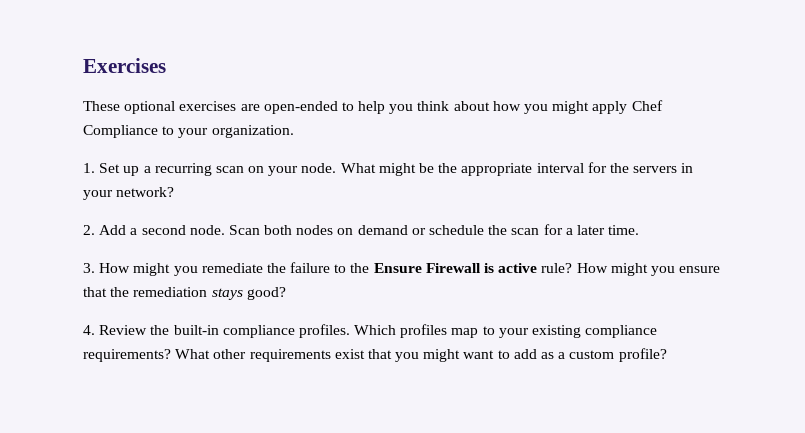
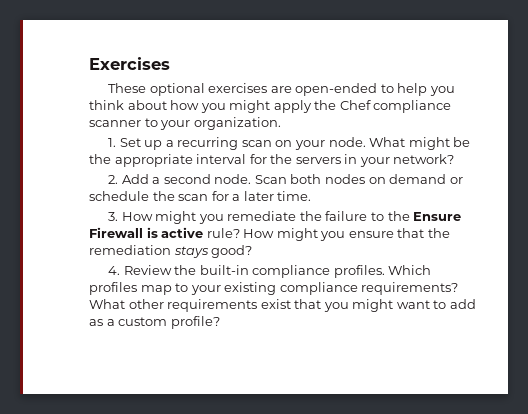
- These optional exercises are open-ended to help you think about how you might apply Chef Compliance to your organization.
+ These optional exercises are open-ended to help you think about how you might apply the Chef compliance scanner to your organization.

